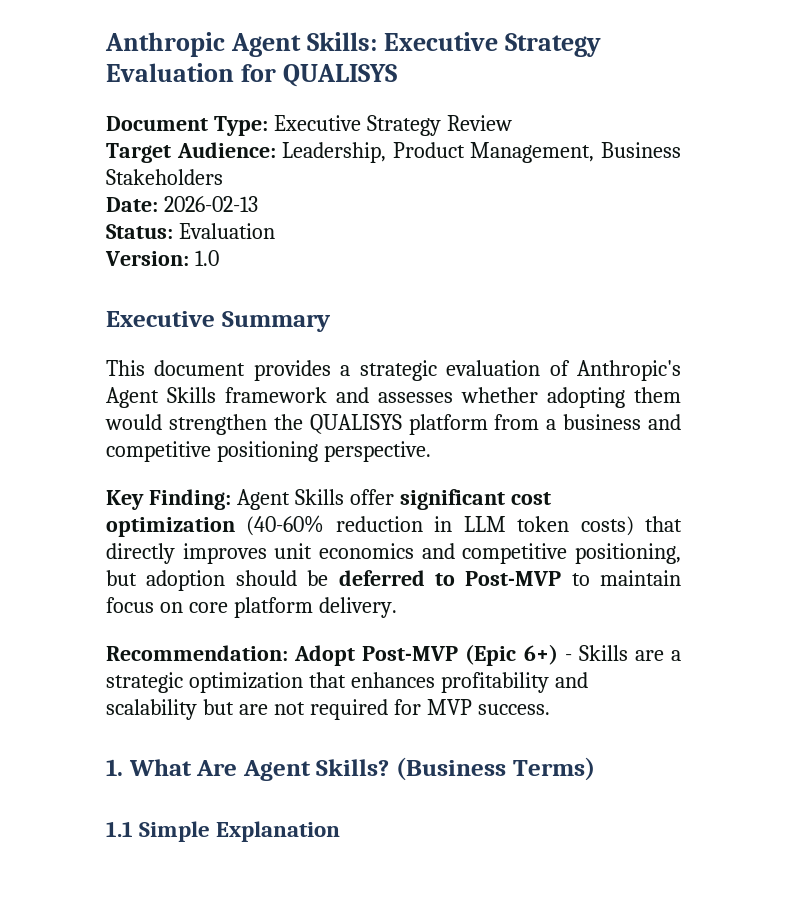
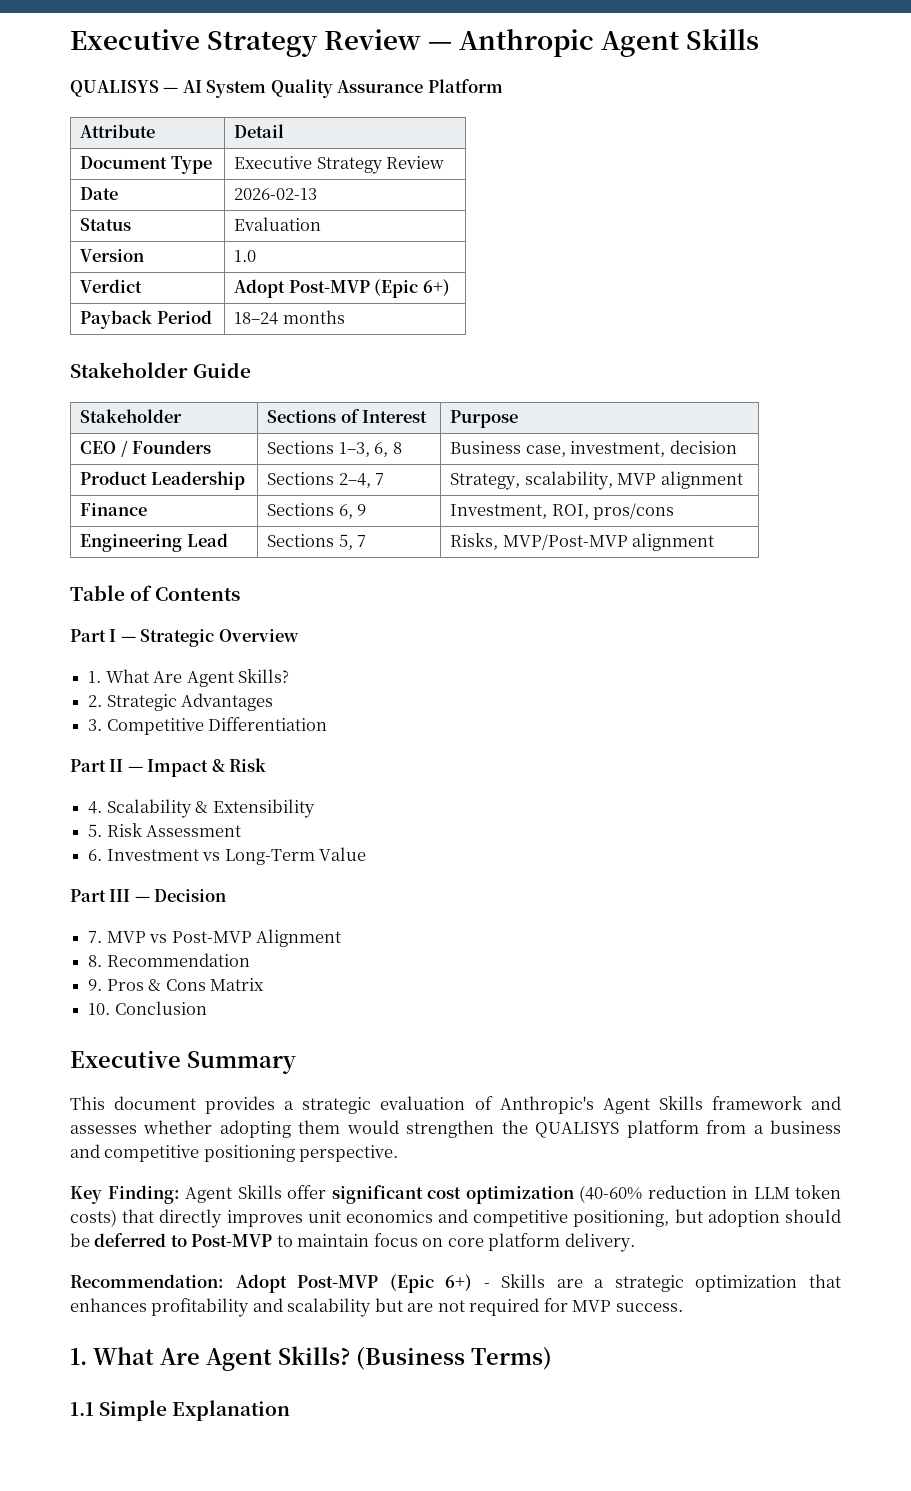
- Anthropic Agent Skills: Executive Strategy Evaluation for QUALISYS
- Document Type: Executive Strategy Review
- Target Audience: Leadership, Product Management, Business Stakeholders
- Date: 2026-02-13
- Status: Evaluation
- Version: 1.0
+ Executive Strategy Review — Anthropic Agent Skills
+ QUALISYS — AI System Quality Assurance Platform
+ Attribute | Detail
+ Document Type | Executive Strategy Review
+ Date | 2026-02-13
+ Status | Evaluation
+ Version | 1.0
+ Verdict | Adopt Post-MVP (Epic 6+)
+ Payback Period | 18–24 months
+ Stakeholder Guide
+ Stakeholder | Sections of Interest | Purpose
+ CEO / Founders | Sections 1–3, 6, 8 | Business case, investment, decision
+ Product Leadership | Sections 2–4, 7 | Strategy, scalability, MVP alignment
+ Finance | Sections 6, 9 | Investment, ROI, pros/cons
+ Engineering Lead | Sections 5, 7 | Risks, MVP/Post-MVP alignment
+ Table of Contents
+ Part I — Strategic Overview
+ 1. What Are Agent Skills?
+ 2. Strategic Advantages
+ 3. Competitive Differentiation
+ Part II — Impact & Risk
+ 4. Scalability & Extensibility
+ 5. Risk Assessment
+ 6. Investment vs Long-Term Value
+ Part III — Decision
+ 7. MVP vs Post-MVP Alignment
+ 8. Recommendation
+ 9. Pros & Cons Matrix
+ 10. Conclusion

